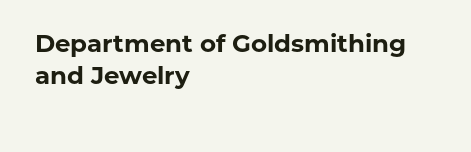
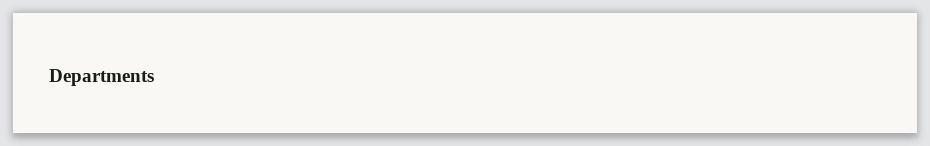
- Department of Goldsmithing and Jewelry
+ Departments

